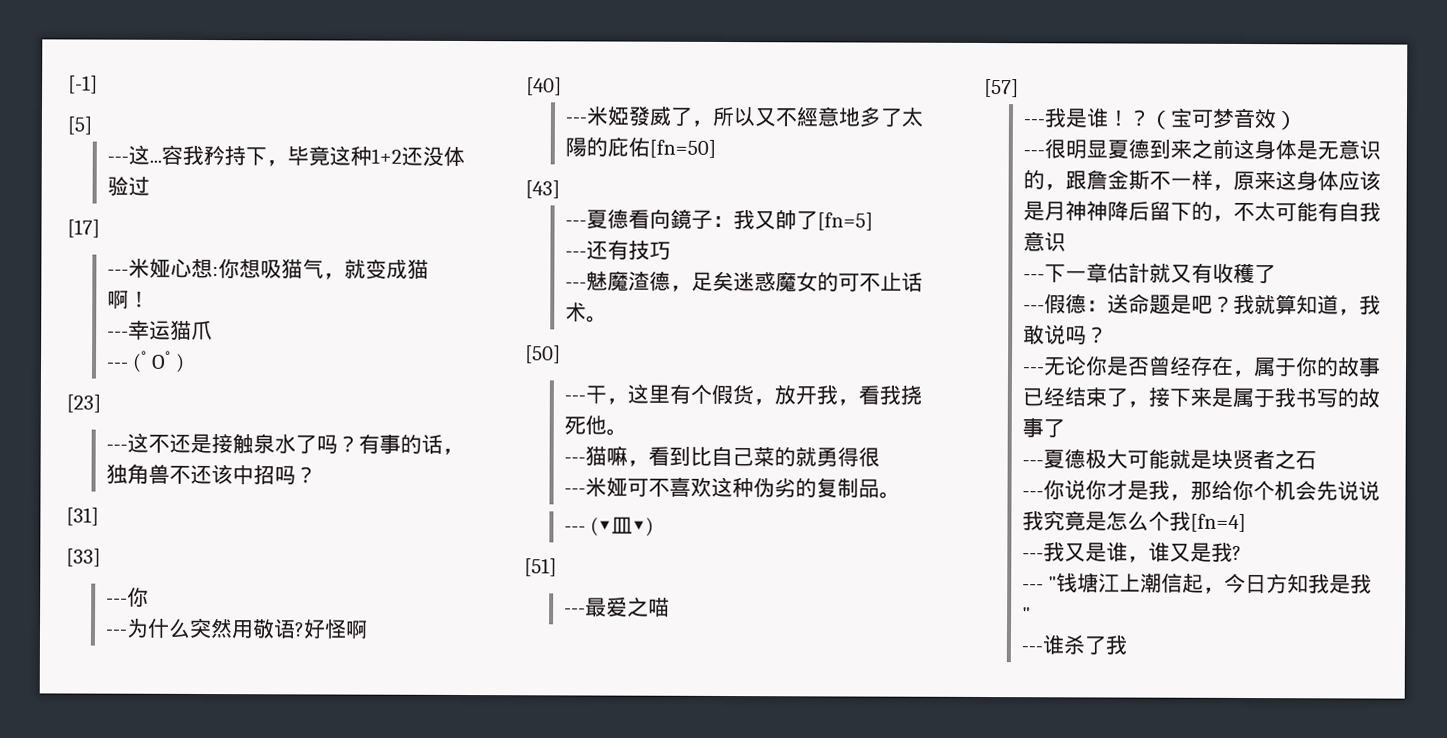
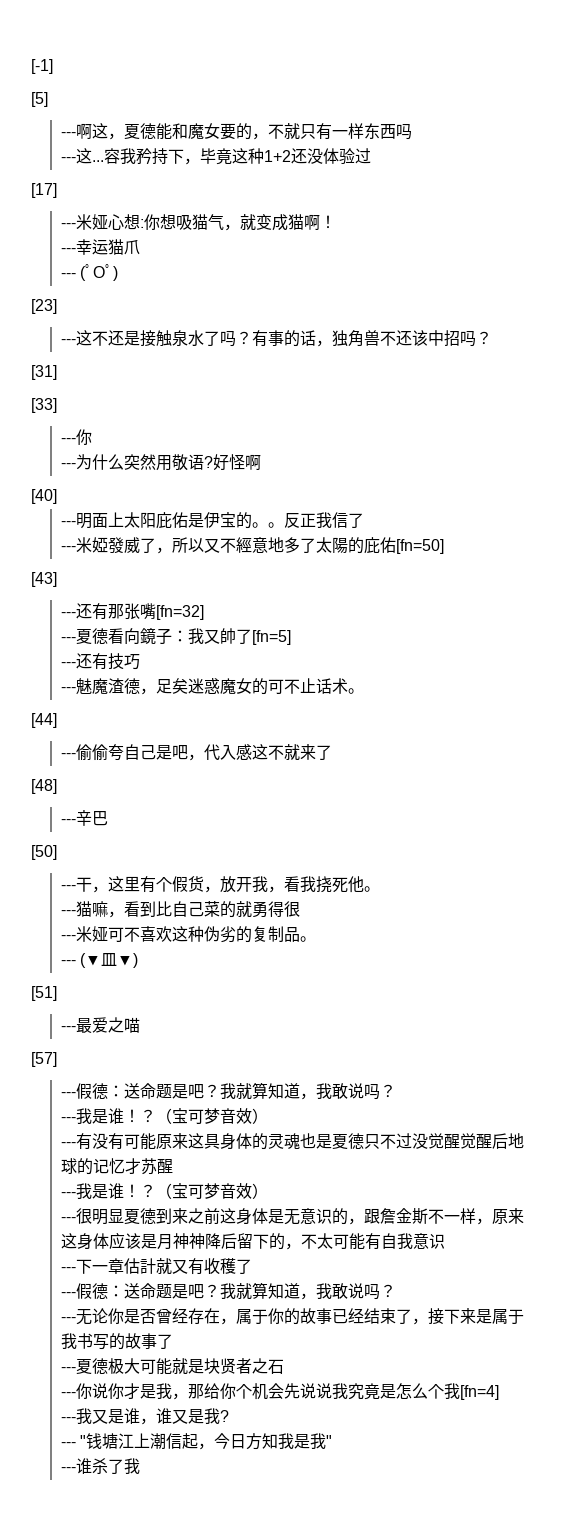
+ ---啊这，夏德能和魔女要的，不就只有一样东西吗
+ ---明面上太阳庇佑是伊宝的。。反正我信了
+ ---还有那张嘴[fn=32]
+ [44]
+ ---偷偷夸自己是吧，代入感这不就来了
+ [48]
+ ---辛巴
  [57]
+ ---假德：送命题是吧？我就算知道，我敢说吗？
+ ---我是谁！？（宝可梦音效）
+ ---有没有可能原来这具身体的灵魂也是夏德只不过没觉醒觉醒后地球的记忆才苏醒

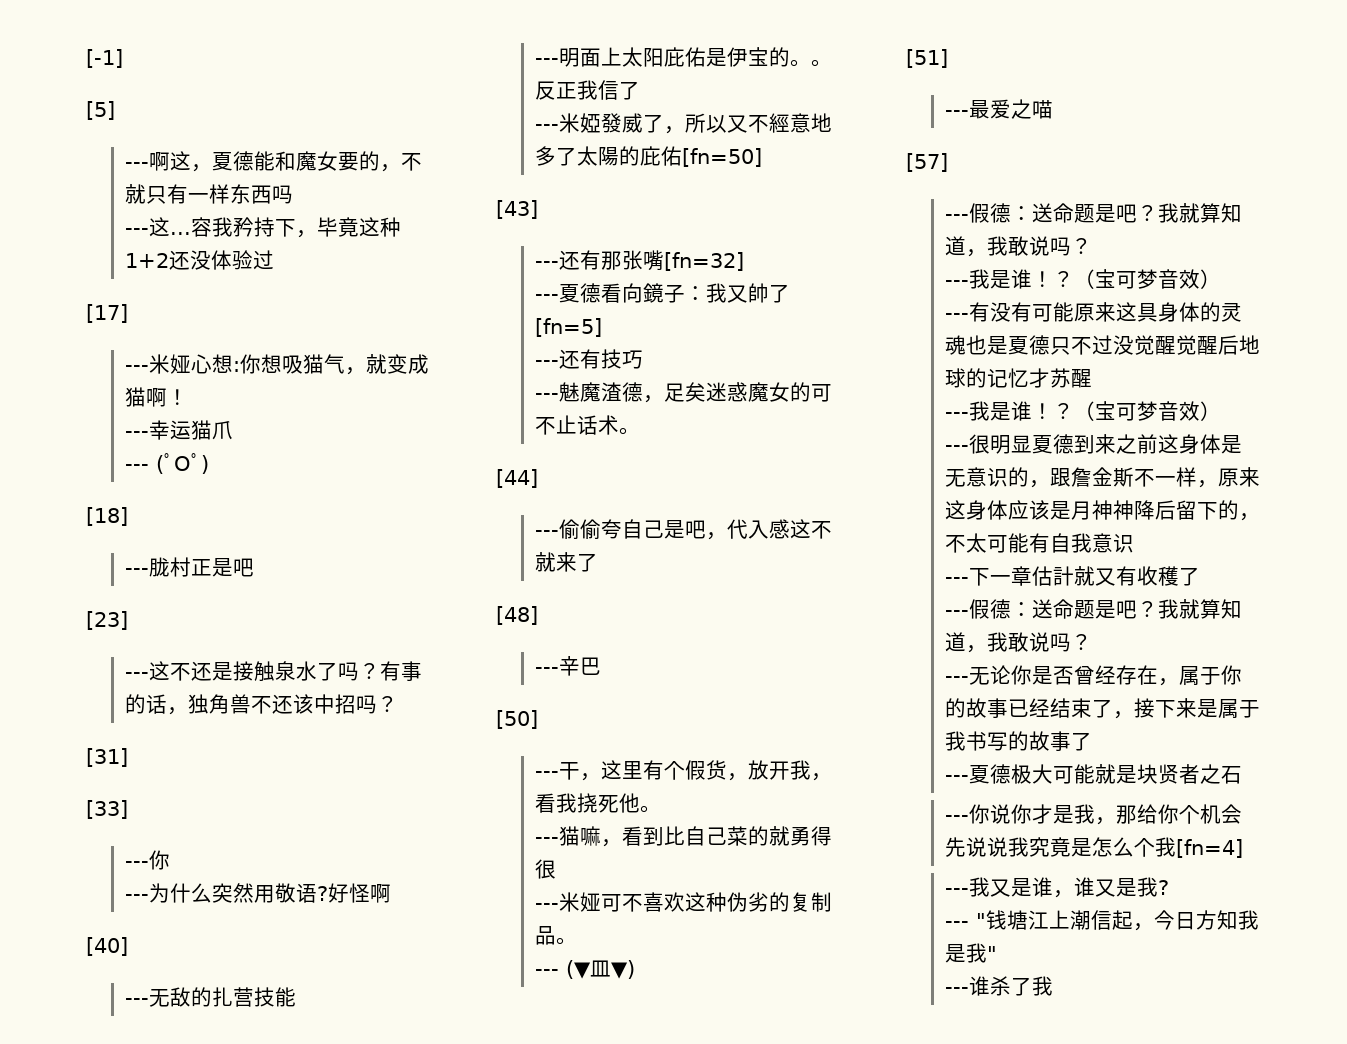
+ [18]
+ ---胧村正是吧
+ ---无敌的扎营技能

